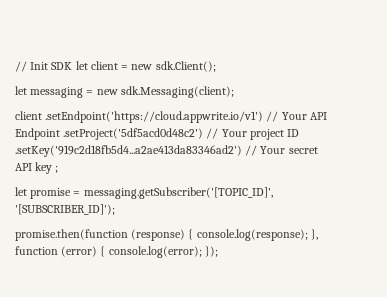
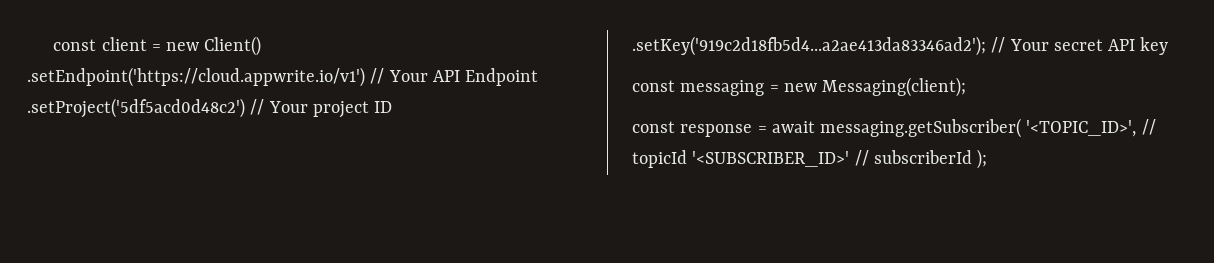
- // Init SDK let client = new sdk.Client();
- let messaging = new sdk.Messaging(client);
- client .setEndpoint('https://cloud.appwrite.io/v1') // Your API Endpoint .setProject('5df5acd0d48c2') // Your project ID .setKey('919c2d18fb5d4...a2ae413da83346ad2') // Your secret API key ;
- let promise = messaging.getSubscriber('[TOPIC_ID]', '[SUBSCRIBER_ID]');
- promise.then(function (response) { console.log(response); }, function (error) { console.log(error); });
+ const client = new Client() .setEndpoint('https://cloud.appwrite.io/v1') // Your API Endpoint .setProject('5df5acd0d48c2') // Your project ID .setKey('919c2d18fb5d4...a2ae413da83346ad2'); // Your secret API key
+ const messaging = new Messaging(client);
+ const response = await messaging.getSubscriber( '<TOPIC_ID>', // topicId '<SUBSCRIBER_ID>' // subscriberId );

